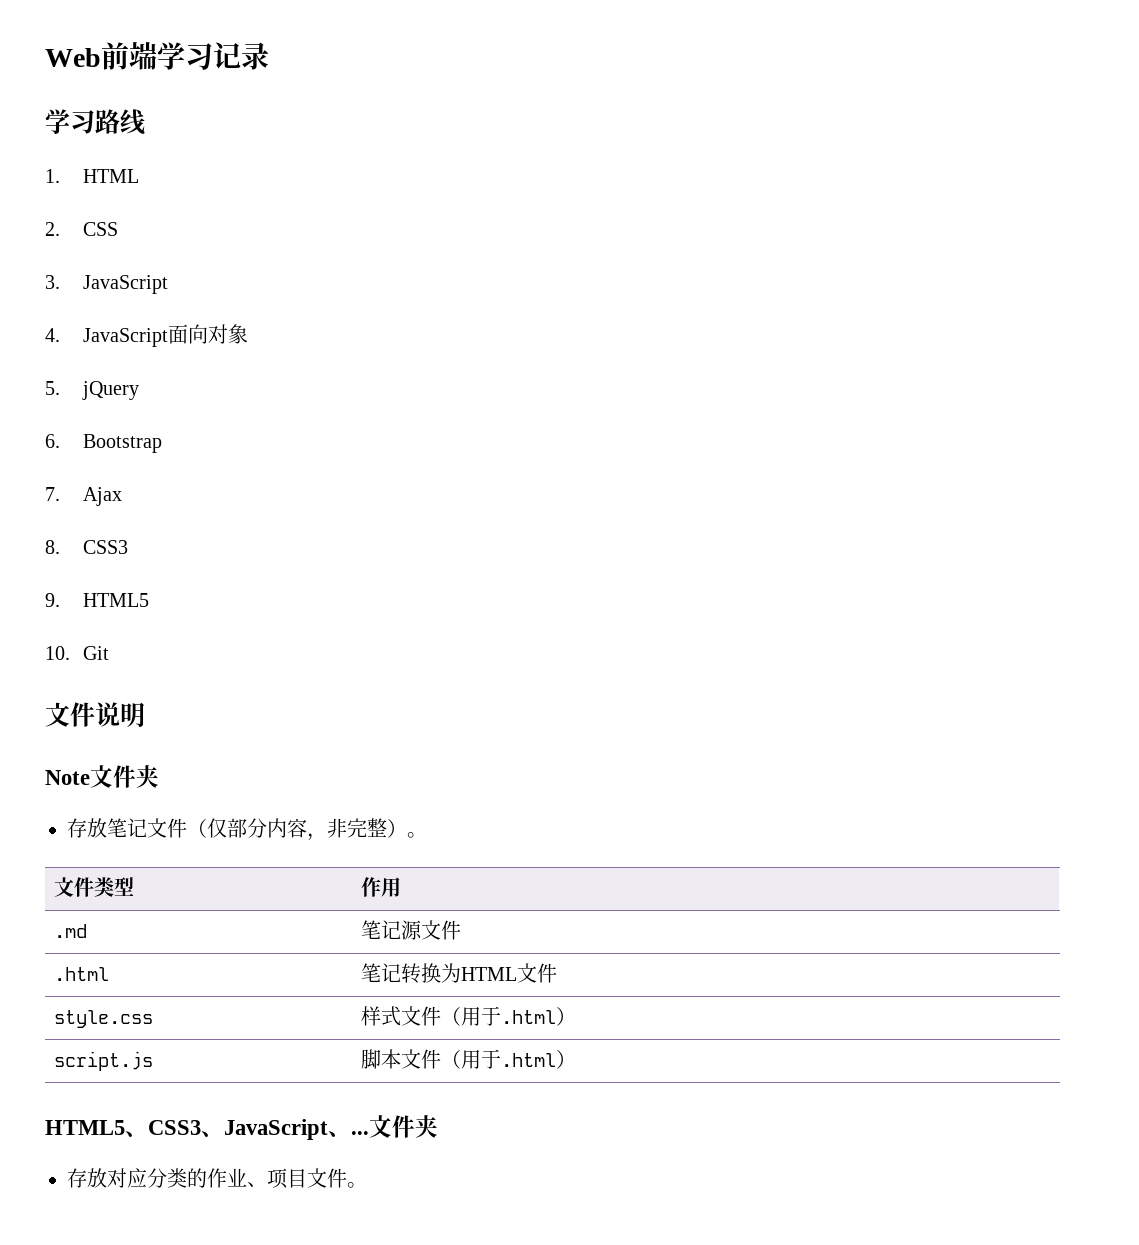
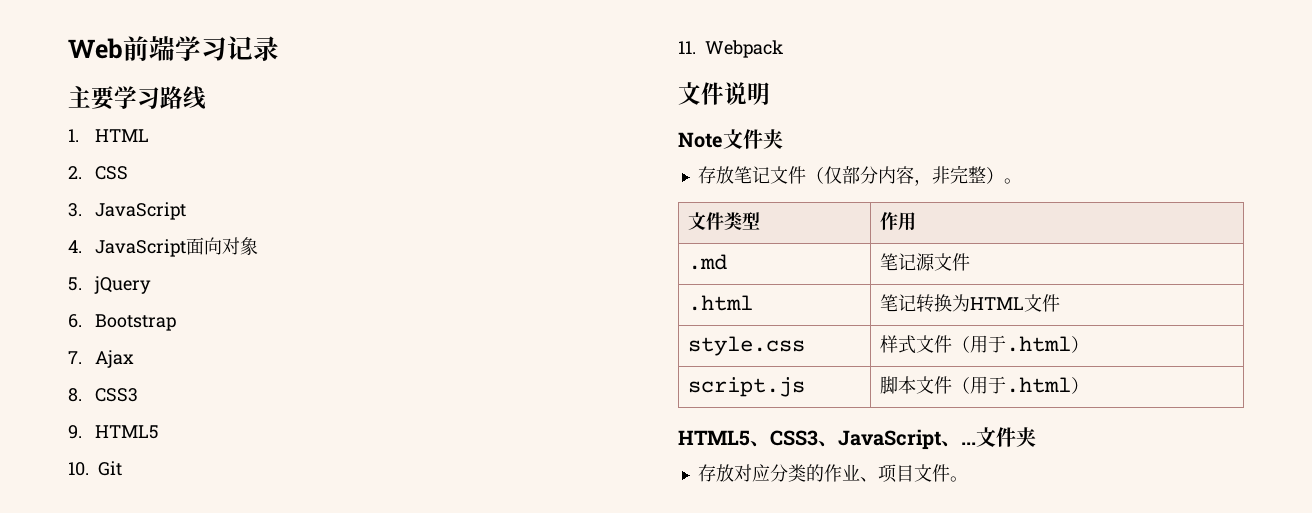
- 学习路线
+ 主要学习路线
+ 11. Webpack

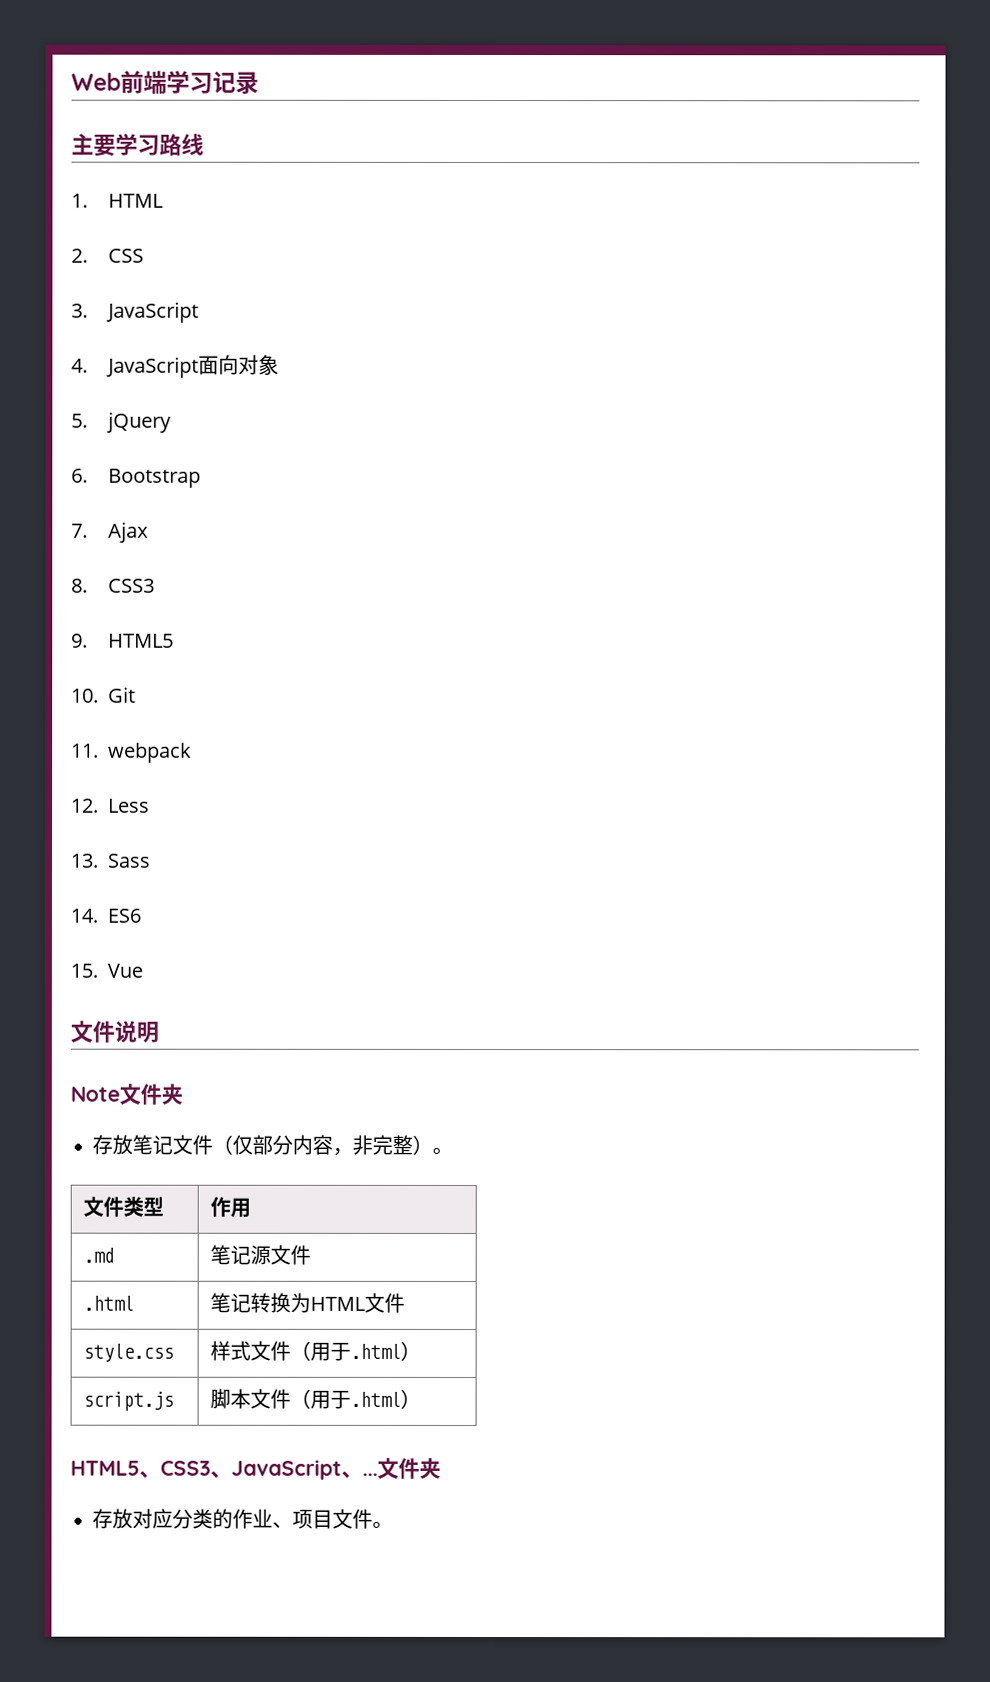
- 11. Webpack
+ 11. webpack
+ 12. Less
+ 13. Sass
+ 14. ES6
+ 15. Vue

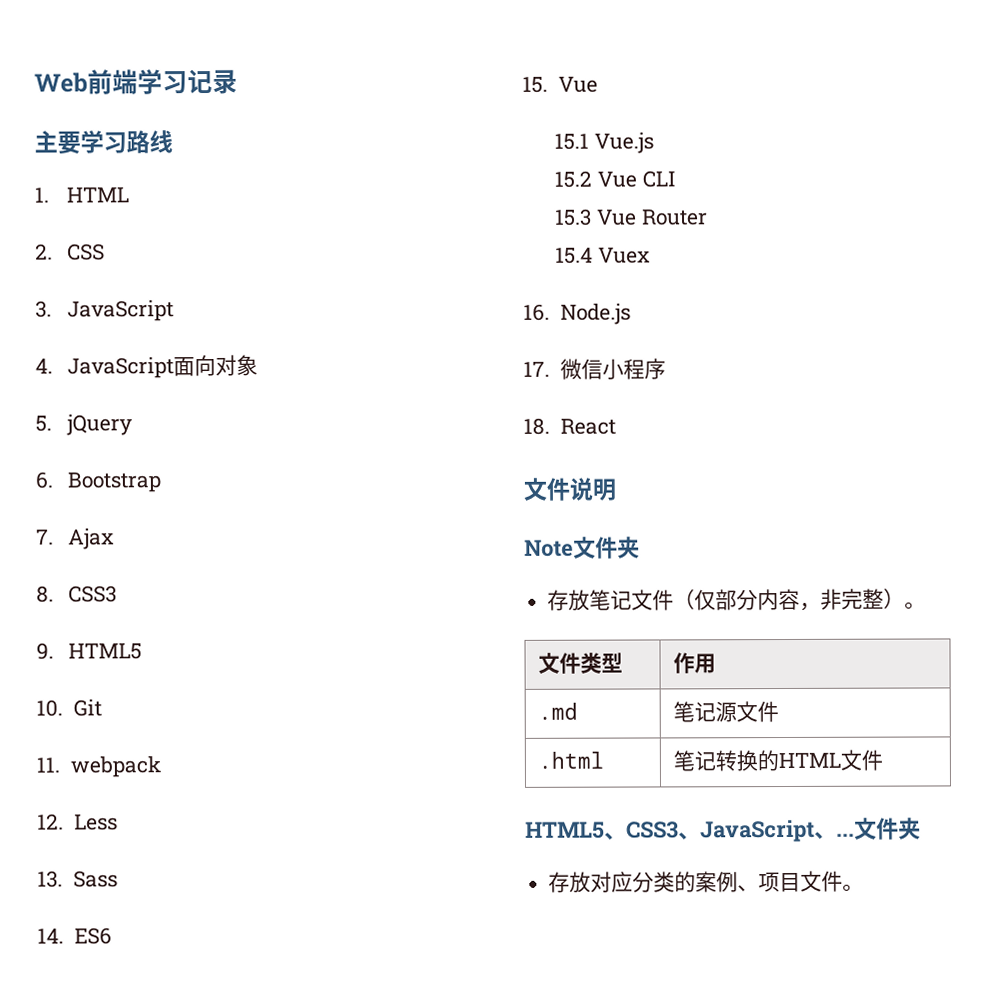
+ 15.1 Vue.js
+ 15.2 Vue CLI
+ 15.3 Vue Router
+ 15.4 Vuex
+ 16. Node.js
+ 17.微信小程序
+ 18. React
- .html | 笔记转换为HTML文件
+ .html | 笔记转换的HTML文件
- style.css | 样式文件（用于.html）
- script.js | 脚本文件（用于.html）
- 存放对应分类的作业、项目文件。
+ 存放对应分类的案例、项目文件。

